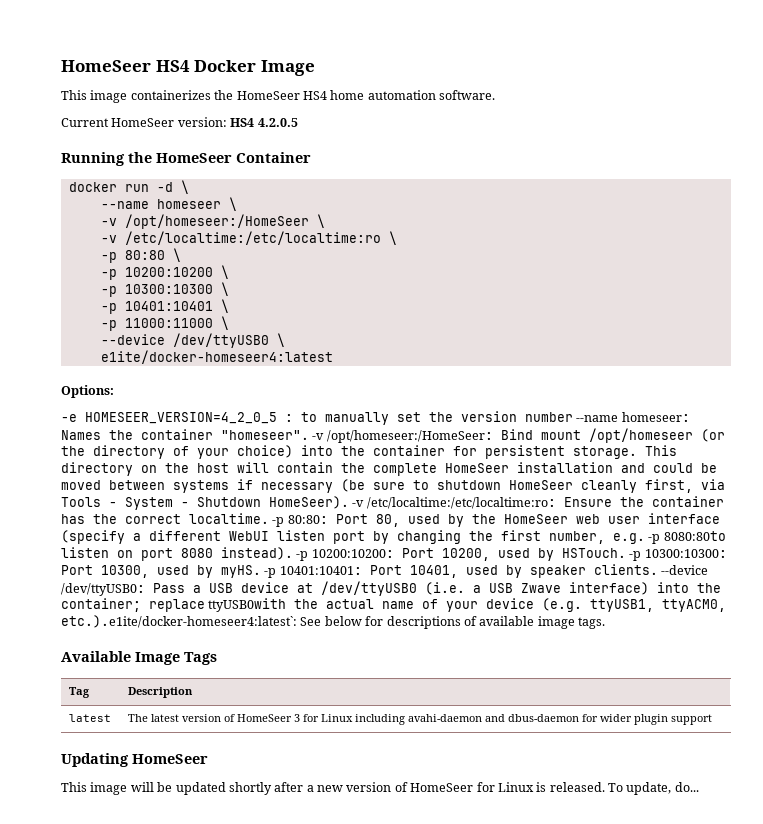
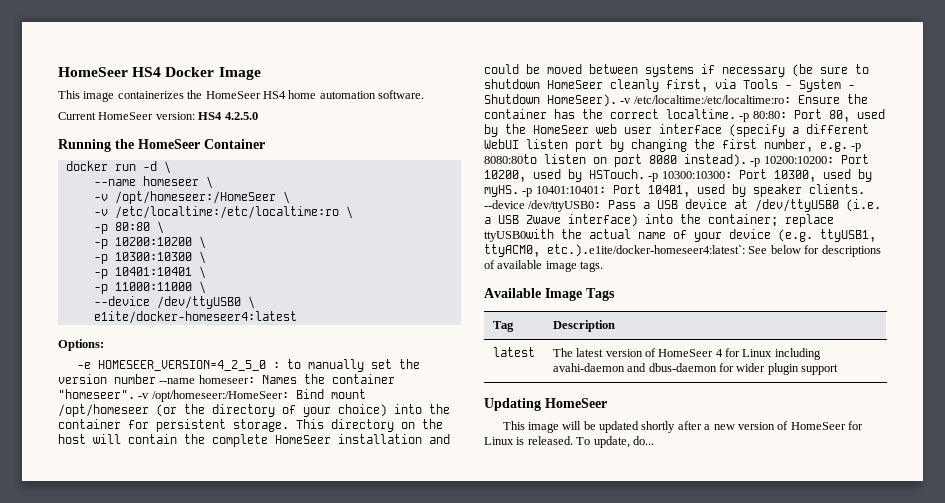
- Current HomeSeer version: HS4 4.2.0.5
+ Current HomeSeer version: HS4 4.2.5.0
- -e HOMESEER_VERSION=4_2_0_5 : to manually set the version number --name homeseer: Names the container "homeseer".
+ -e HOMESEER_VERSION=4_2_5_0 : to manually set the version number --name homeseer: Names the container "homeseer".
- latest | The latest version of HomeSeer 3 for Linux including avahi-daemon and dbus-daemon for wider plugin support
+ latest | The latest version of HomeSeer 4 for Linux including avahi-daemon and dbus-daemon for wider plugin support

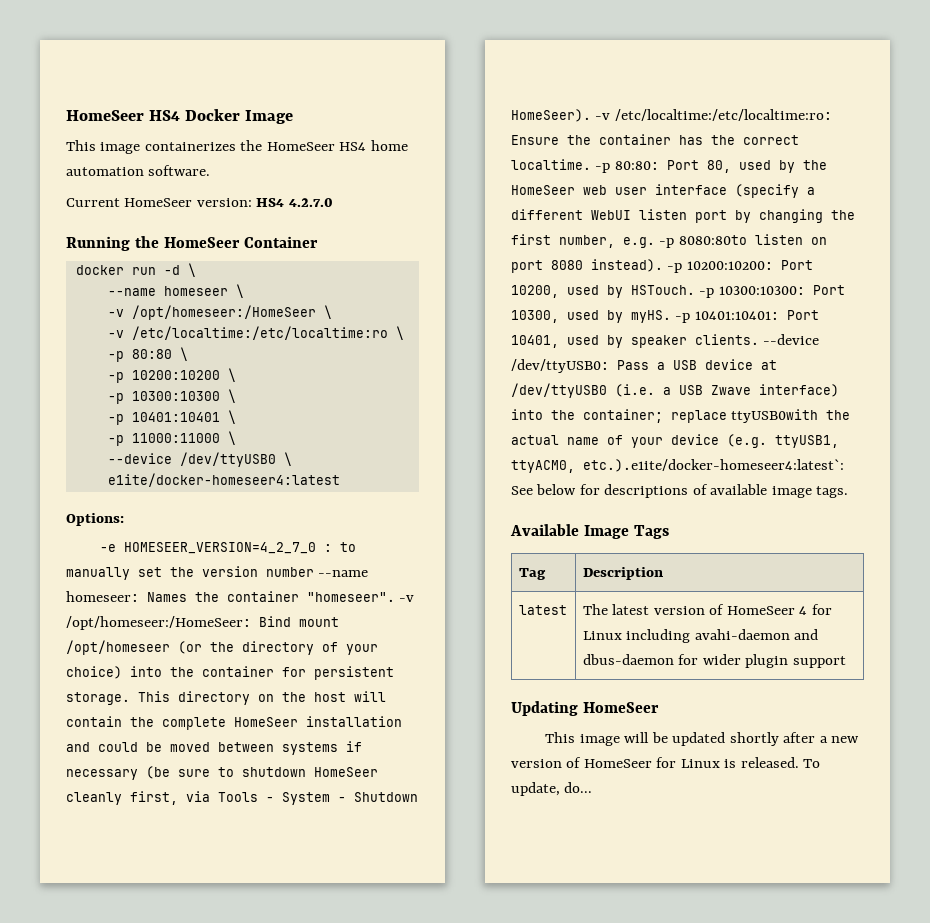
- Current HomeSeer version: HS4 4.2.5.0
+ Current HomeSeer version: HS4 4.2.7.0
- -e HOMESEER_VERSION=4_2_5_0 : to manually set the version number --name homeseer: Names the container "homeseer".
+ -e HOMESEER_VERSION=4_2_7_0 : to manually set the version number --name homeseer: Names the container "homeseer".

